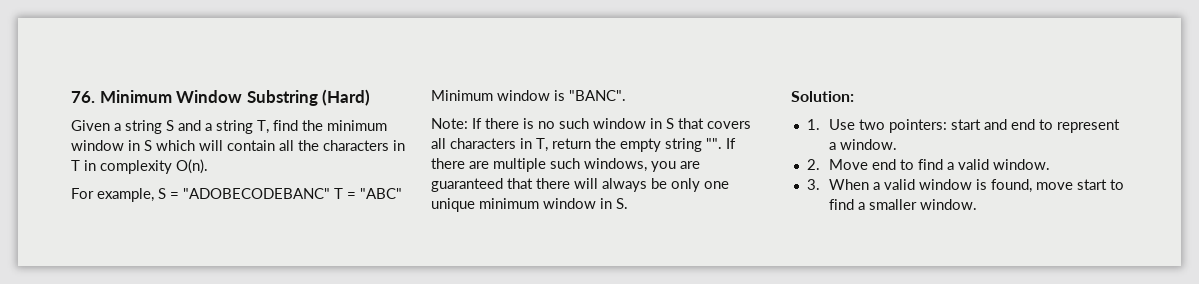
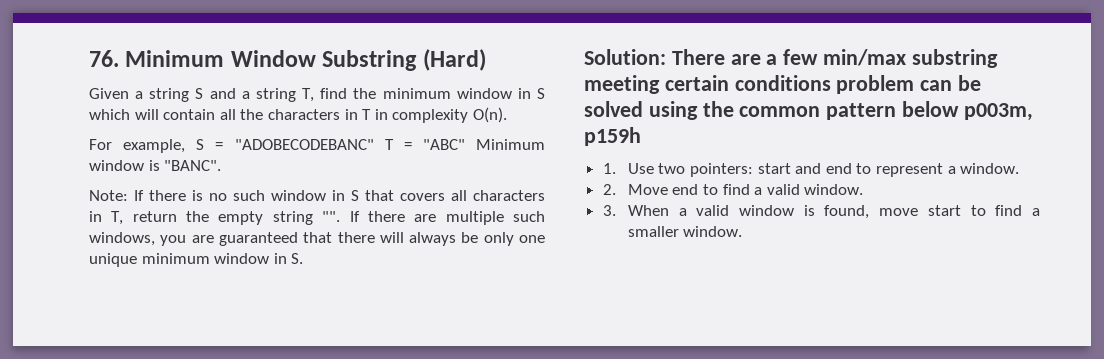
- Solution:
+ Solution: There are a few min/max substring meeting certain conditions problem can be solved using the common pattern below p003m, p159h

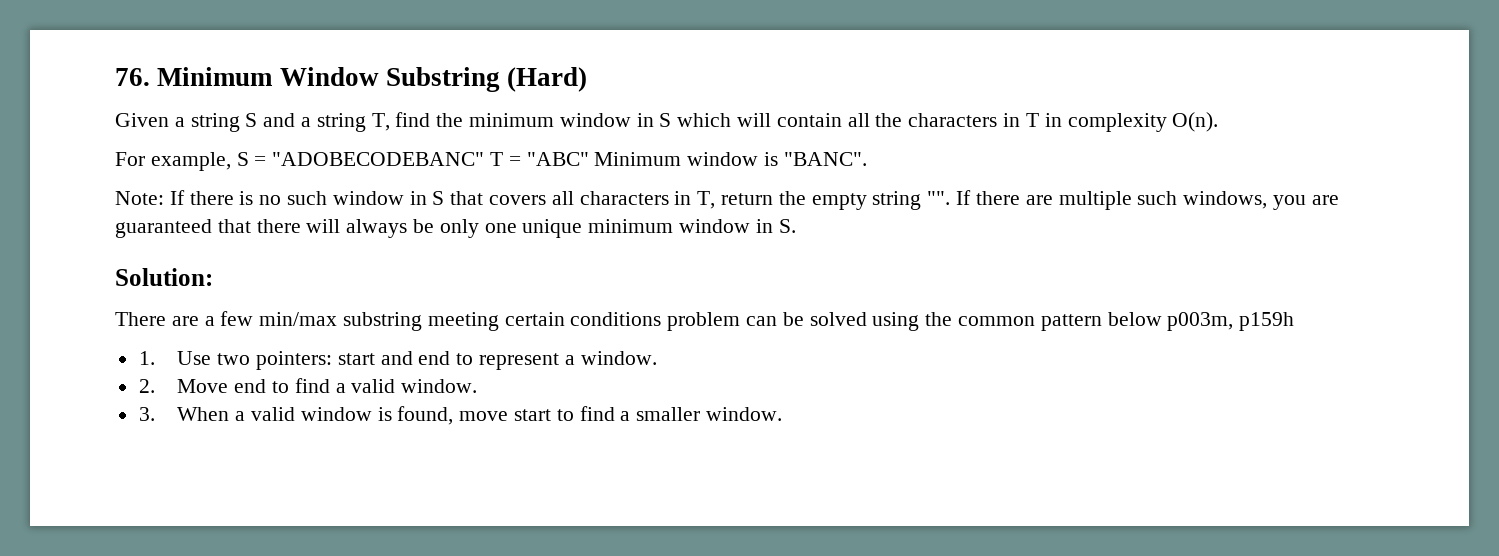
- Solution: There are a few min/max substring meeting certain conditions problem can be solved using the common pattern below p003m, p159h
+ Solution:
+ There are a few min/max substring meeting certain conditions problem can be solved using the common pattern below p003m, p159h

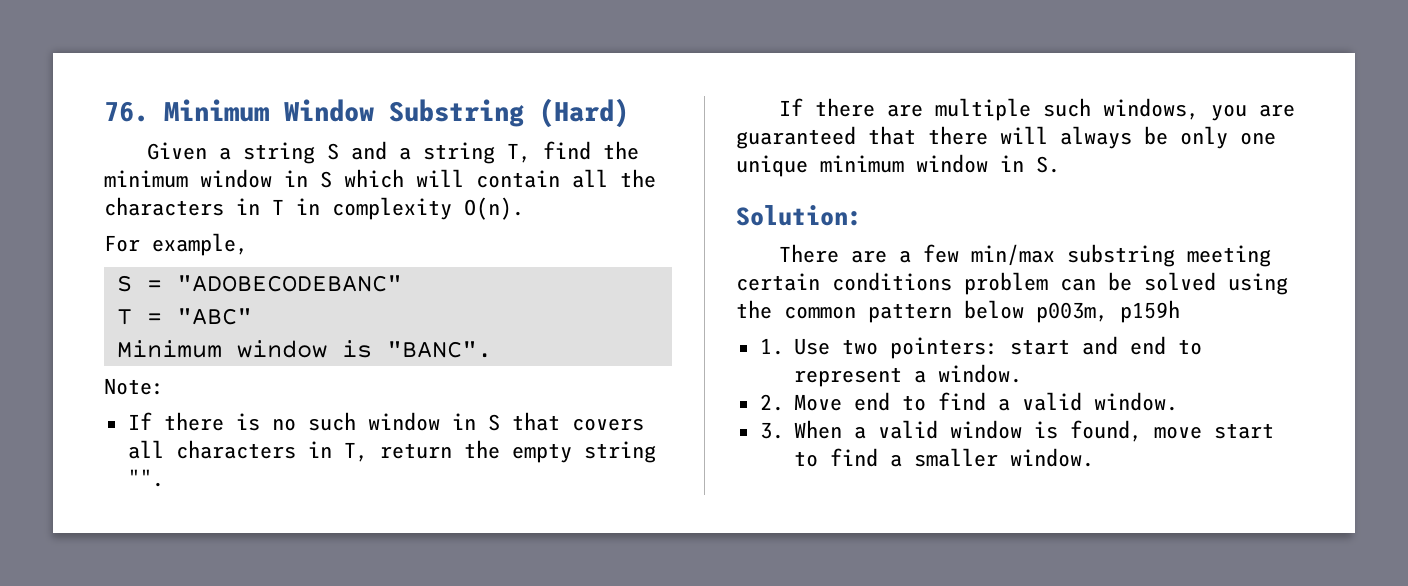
- For example, S = "ADOBECODEBANC" T = "ABC" Minimum window is "BANC".
+ For example,
+ S = "ADOBECODEBANC"
+ T = "ABC"
+ Minimum window is "BANC".
- Note: If there is no such window in S that covers all characters in T, return the empty string "". If there are multiple such windows, you are guaranteed that there will always be only one unique minimum window in S.
+ Note:
+ If there is no such window in S that covers all characters in T, return the empty string "".
+ If there are multiple such windows, you are guaranteed that there will always be only one unique minimum window in S.

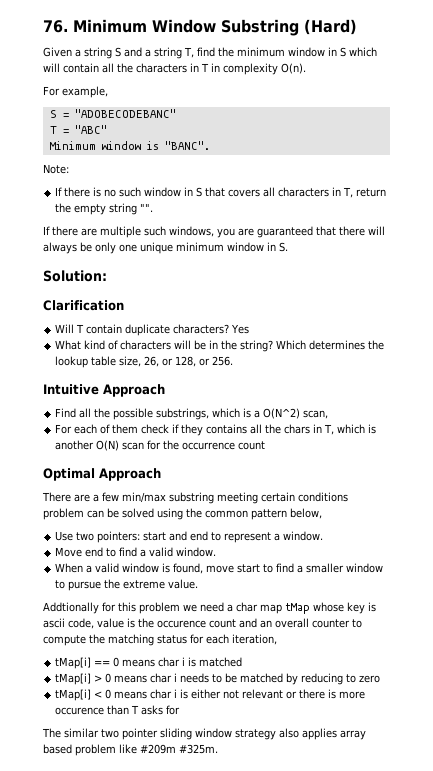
+ Clarification
+ Will T contain duplicate characters? Yes
+ What kind of characters will be in the string? Which determines the lookup table size, 26, or 128, or 256.
+ Intuitive Approach
+ Find all the possible substrings, which is a O(N^2) scan,
+ For each of them check if they contains all the chars in T, which is another O(N) scan for the occurrence count
+ Optimal Approach
- There are a few min/max substring meeting certain conditions problem can be solved using the common pattern below p003m, p159h
- 1. Use two pointers: start and end to represent a window.
+ There are a few min/max substring meeting certain conditions problem can be solved using the common pattern below,
+ Use two pointers: start and end to represent a window.
- 2. Move end to find a valid window.
+ Move end to find a valid window.
- 3. When a valid window is found, move start to find a smaller window.
+ When a valid window is found, move start to find a smaller window to pursue the extreme value.
+ Addtionally for this problem we need a char map tMap whose key is ascii code, value is the occurence count and an overall counter to compute the matching status for each iteration,
+ tMap[i] == 0 means char i is matched
+ tMap[i] > 0 means char i needs to be matched by reducing to zero
+ tMap[i] < 0 means char i is either not relevant or there is more occurence than T asks for
+ The similar two pointer sliding window strategy also applies array based problem like #209m #325m.

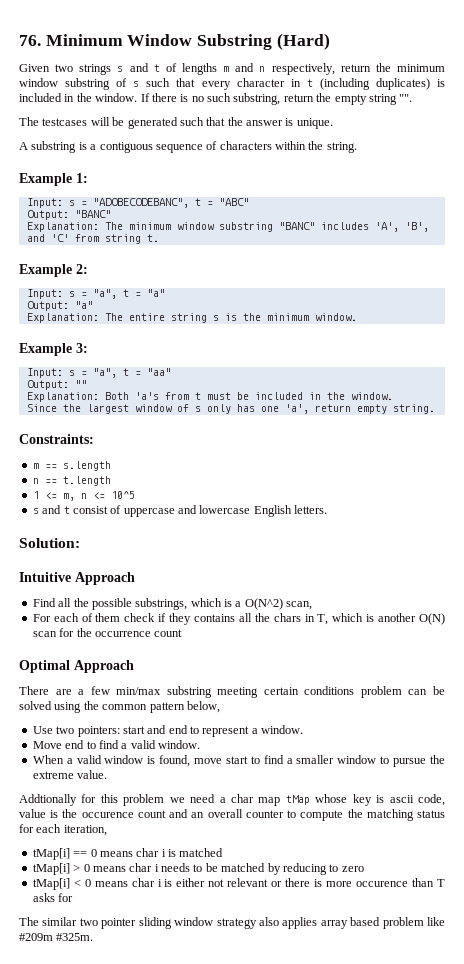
- Given a string S and a string T, find the minimum window in S which will contain all the characters in T in complexity O(n).
- For example,
- S = "ADOBECODEBANC"
- T = "ABC"
- Minimum window is "BANC".
- Note:
- If there is no such window in S that covers all characters in T, return the empty string "".
+ Given two strings s and t of lengths m and n respectively, return the minimum window substring of s such that every character in t (including duplicates) is included in the window. If there is no such substring, return the empty string "".
- If there are multiple such windows, you are guaranteed that there will always be only one unique minimum window in S.
+ The testcases will be generated such that the answer is unique.
+ A substring is a contiguous sequence of characters within the string.
+ Example 1:
+ Input: s = "ADOBECODEBANC", t = "ABC"
+ Output: "BANC"
+ Explanation: The minimum window substring "BANC" includes 'A', 'B', and 'C' from string t.
+ Example 2:
+ Input: s = "a", t = "a"
+ Output: "a"
+ Explanation: The entire string s is the minimum window.
+ Example 3:
+ Input: s = "a", t = "aa"
+ Output: ""
+ Explanation: Both 'a's from t must be included in the window.
+ Since the largest window of s only has one 'a', return empty string.
+ Constraints:
+ m == s.length
+ n == t.length
+ 1 <= m, n <= 10^5
+ s and t consist of uppercase and lowercase English letters.
  Solution:
- Clarification
- Will T contain duplicate characters? Yes
- What kind of characters will be in the string? Which determines the lookup table size, 26, or 128, or 256.

